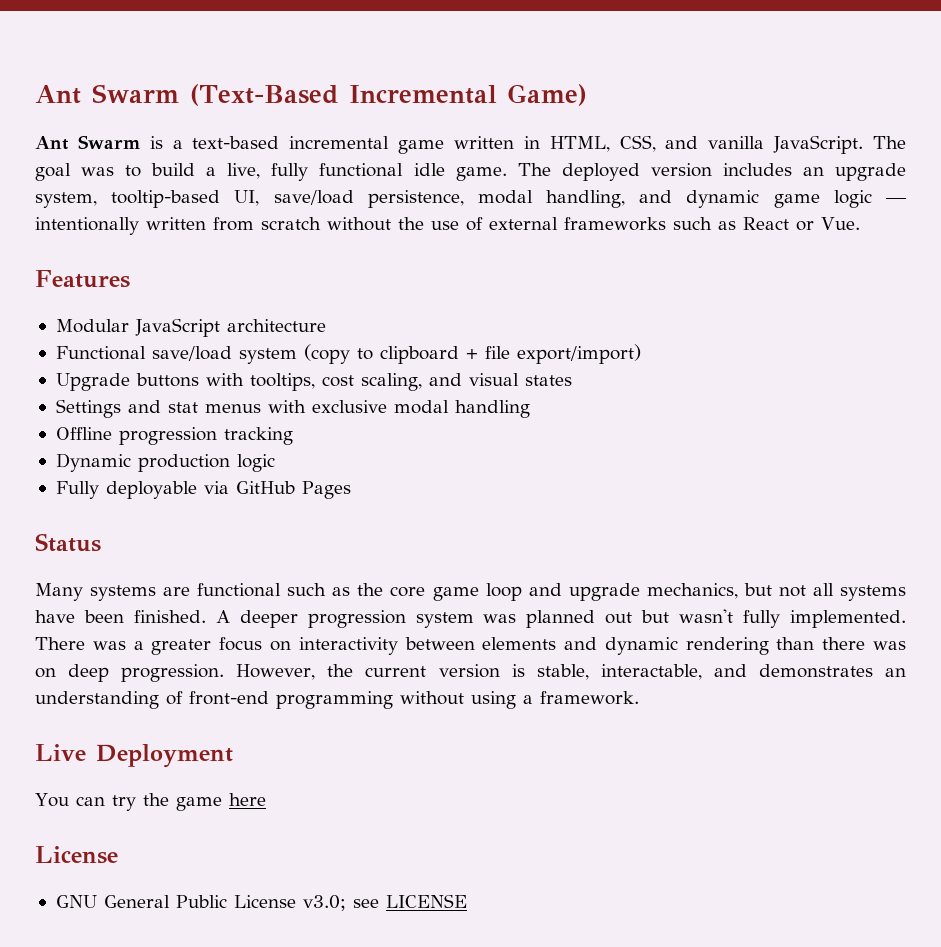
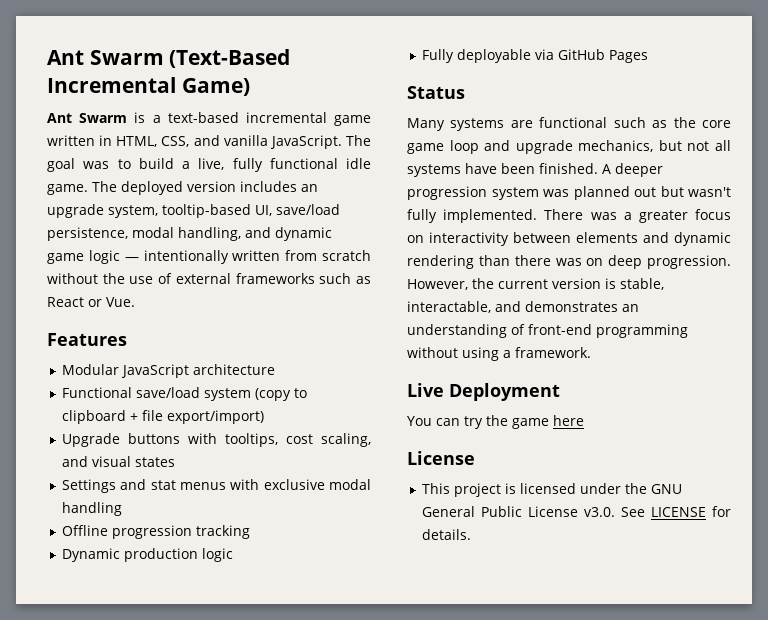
- GNU General Public License v3.0; see LICENSE
+ This project is licensed under the GNU General Public License v3.0. See LICENSE for details.

